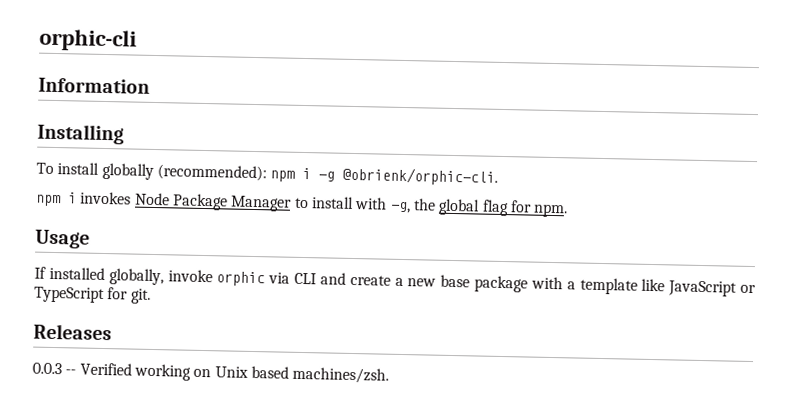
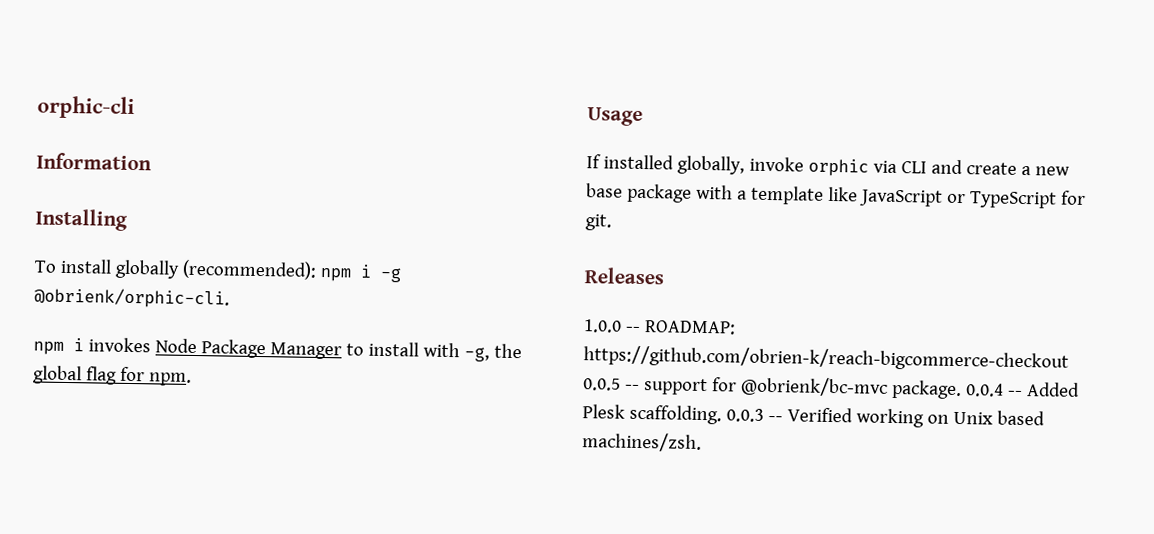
+ 1.0.0 -- ROADMAP: https://github.com/obrien-k/reach-bigcommerce-checkout 0.0.5 -- support for @obrienk/bc-mvc package. 0.0.4 -- Added Plesk scaffolding.

